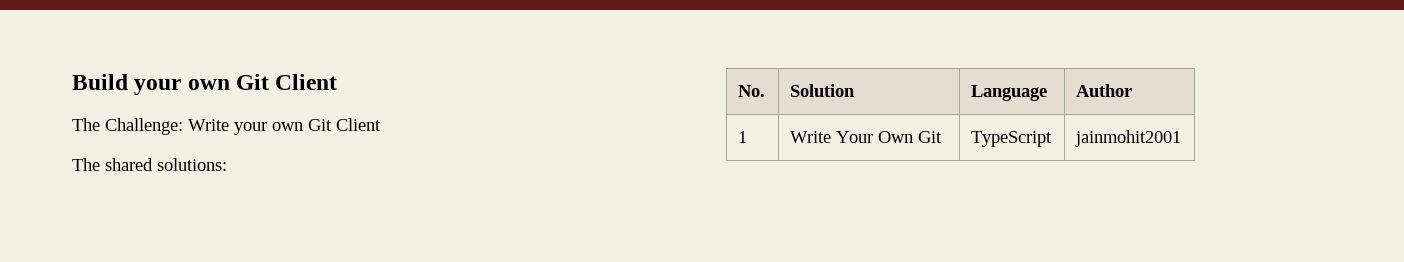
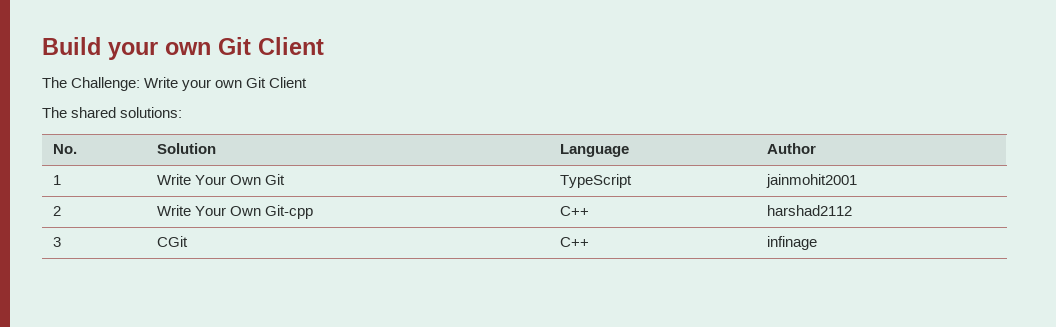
+ 2 | Write Your Own Git-cpp | C++ | harshad2112
+ 3 | CGit | C++ | infinage

